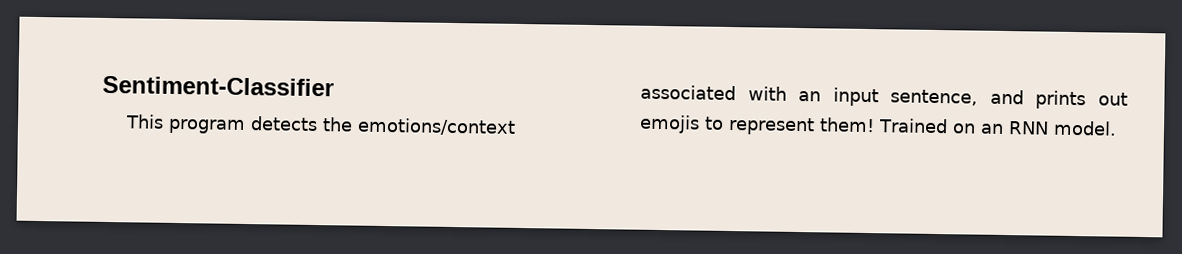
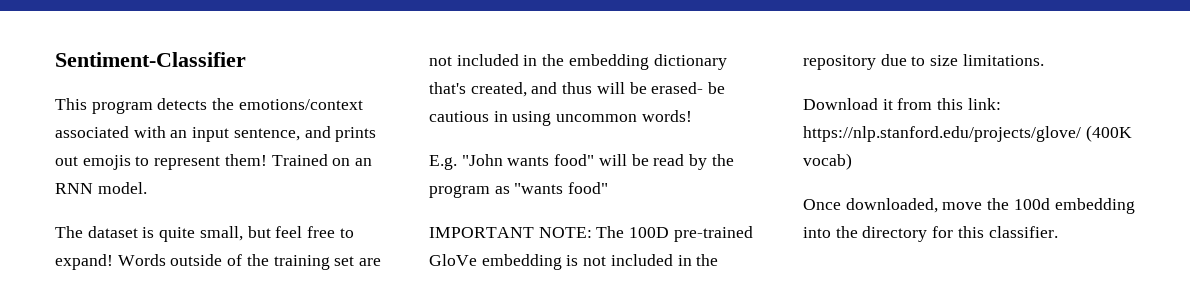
+ The dataset is quite small, but feel free to expand! Words outside of the training set are not included in the embedding dictionary that's created, and thus will be erased- be cautious in using uncommon words!
+ E.g. "John wants food" will be read by the program as "wants food"
+ IMPORTANT NOTE: The 100D pre-trained GloVe embedding is not included in the repository due to size limitations.
+ Download it from this link: https://nlp.stanford.edu/projects/glove/ (400K vocab)
+ Once downloaded, move the 100d embedding into the directory for this classifier.

